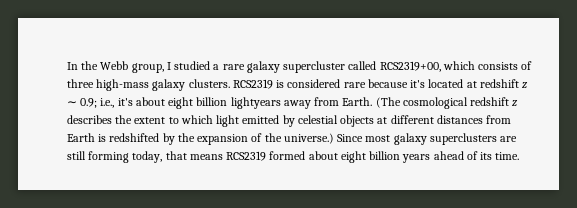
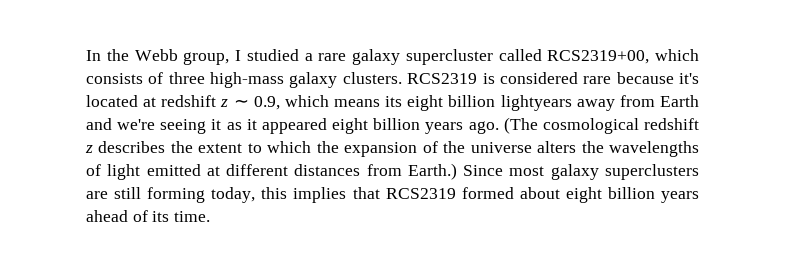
- RCS2319 is considered rare because it's located at redshift z ∼ 0.9; i.e., it's about eight billion lightyears away from Earth.
+ RCS2319 is considered rare because it's located at redshift z ∼ 0.9, which means its eight billion lightyears away from Earth and we're seeing it as it appeared eight billion years ago.
- (The cosmological redshift z describes the extent to which light emitted by celestial objects at different distances from Earth is redshifted by the expansion of the universe.)
+ (The cosmological redshift z describes the extent to which the expansion of the universe alters the wavelengths of light emitted at different distances from Earth.)
- Since most galaxy superclusters are still forming today, that means RCS2319 formed about eight billion years ahead of its time.
+ Since most galaxy superclusters are still forming today, this implies that RCS2319 formed about eight billion years ahead of its time.

